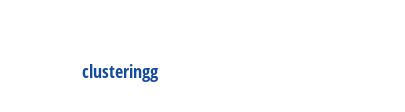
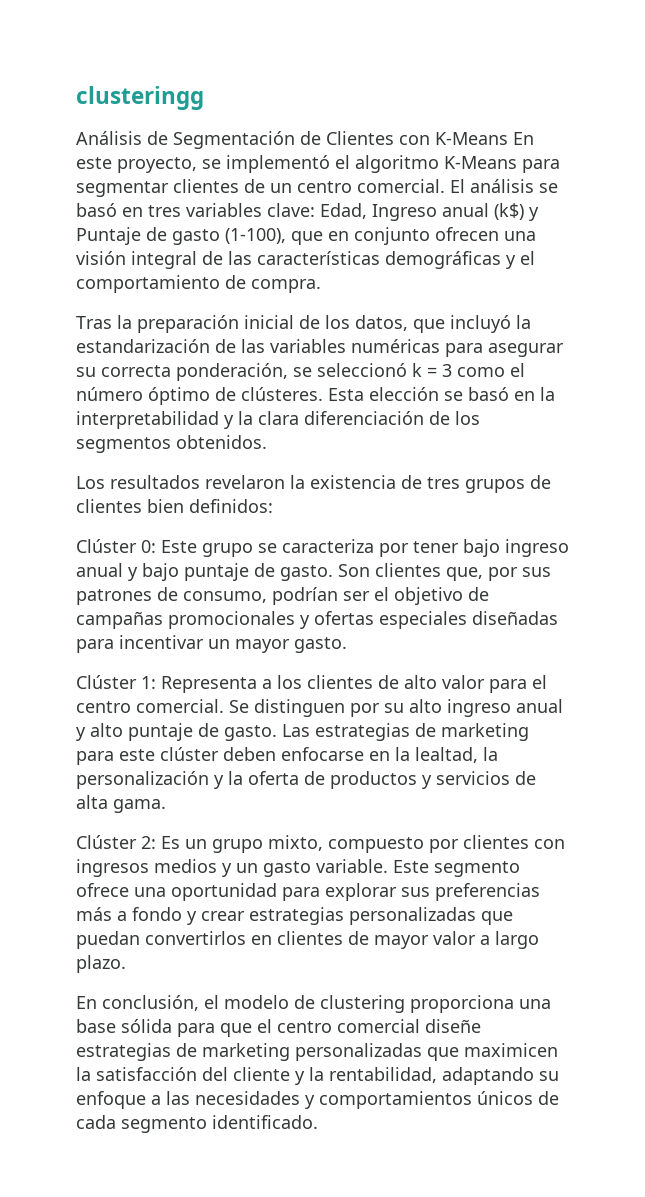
+ Análisis de Segmentación de Clientes con K-Means En este proyecto, se implementó el algoritmo K-Means para segmentar clientes de un centro comercial. El análisis se basó en tres variables clave: Edad, Ingreso anual (k$) y Puntaje de gasto (1-100), que en conjunto ofrecen una visión integral de las características demográficas y el comportamiento de compra.
+ Tras la preparación inicial de los datos, que incluyó la estandarización de las variables numéricas para asegurar su correcta ponderación, se seleccionó k = 3 como el número óptimo de clústeres. Esta elección se basó en la interpretabilidad y la clara diferenciación de los segmentos obtenidos.
+ Los resultados revelaron la existencia de tres grupos de clientes bien definidos:
+ Clúster 0: Este grupo se caracteriza por tener bajo ingreso anual y bajo puntaje de gasto. Son clientes que, por sus patrones de consumo, podrían ser el objetivo de campañas promocionales y ofertas especiales diseñadas para incentivar un mayor gasto.
+ Clúster 1: Representa a los clientes de alto valor para el centro comercial. Se distinguen por su alto ingreso anual y alto puntaje de gasto. Las estrategias de marketing para este clúster deben enfocarse en la lealtad, la personalización y la oferta de productos y servicios de alta gama.
+ Clúster 2: Es un grupo mixto, compuesto por clientes con ingresos medios y un gasto variable. Este segmento ofrece una oportunidad para explorar sus preferencias más a fondo y crear estrategias personalizadas que puedan convertirlos en clientes de mayor valor a largo plazo.
+ En conclusión, el modelo de clustering proporciona una base sólida para que el centro comercial diseñe estrategias de marketing personalizadas que maximicen la satisfacción del cliente y la rentabilidad, adaptando su enfoque a las necesidades y comportamientos únicos de cada segmento identificado.

